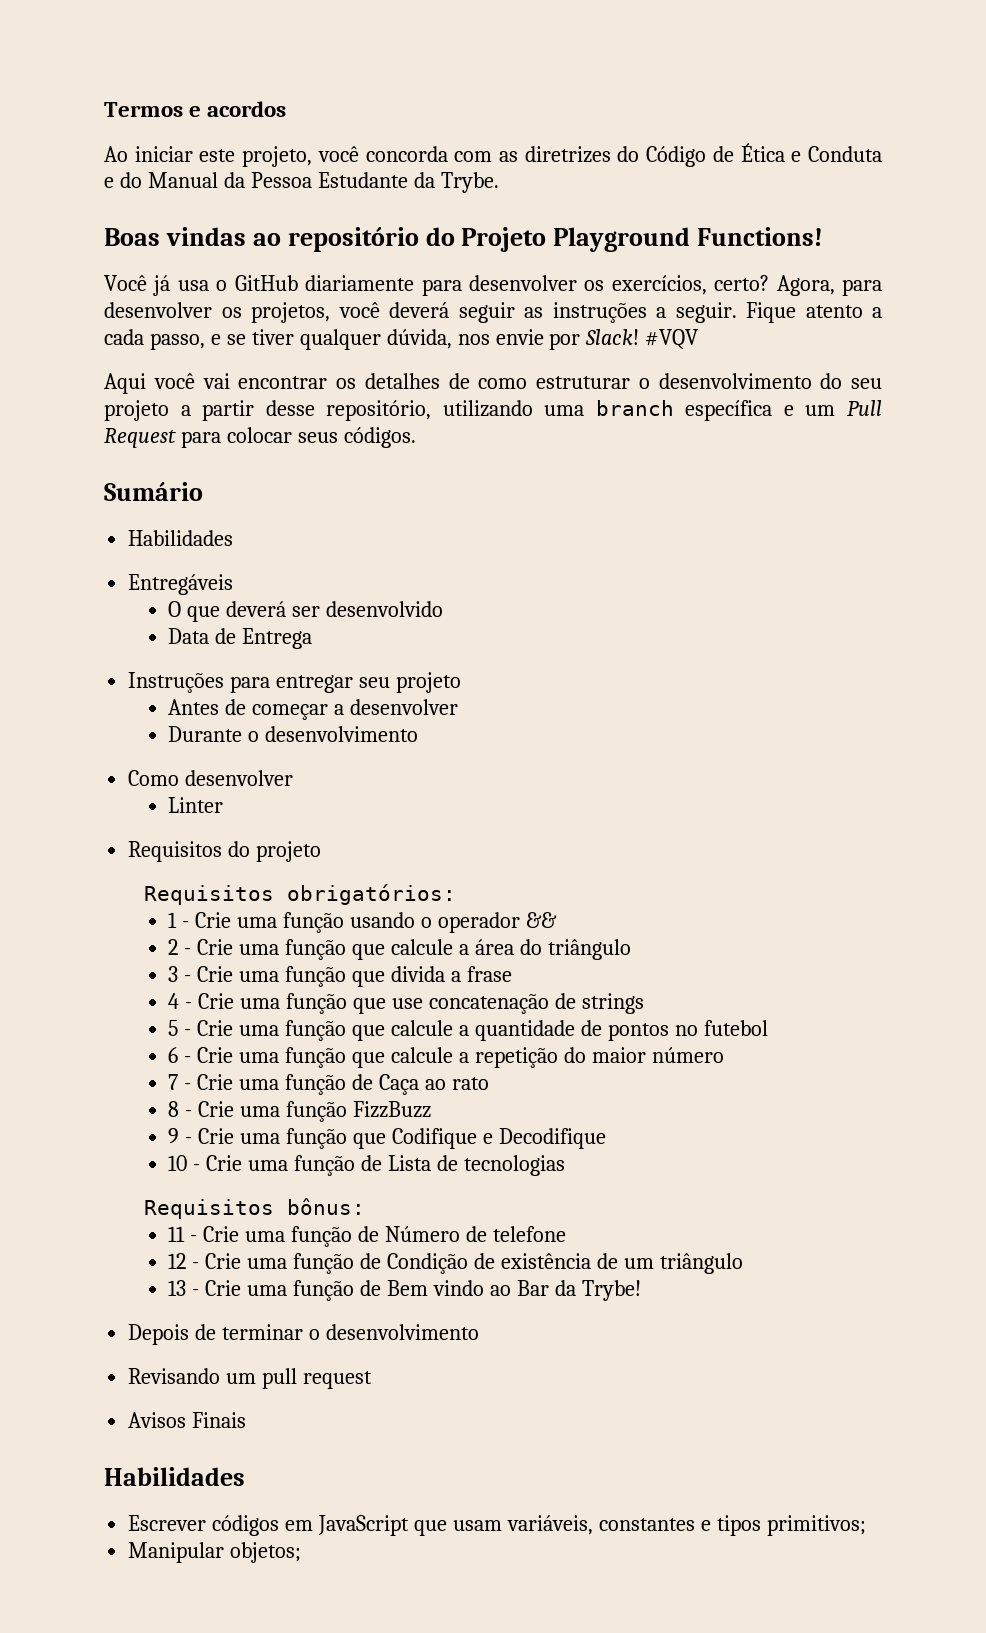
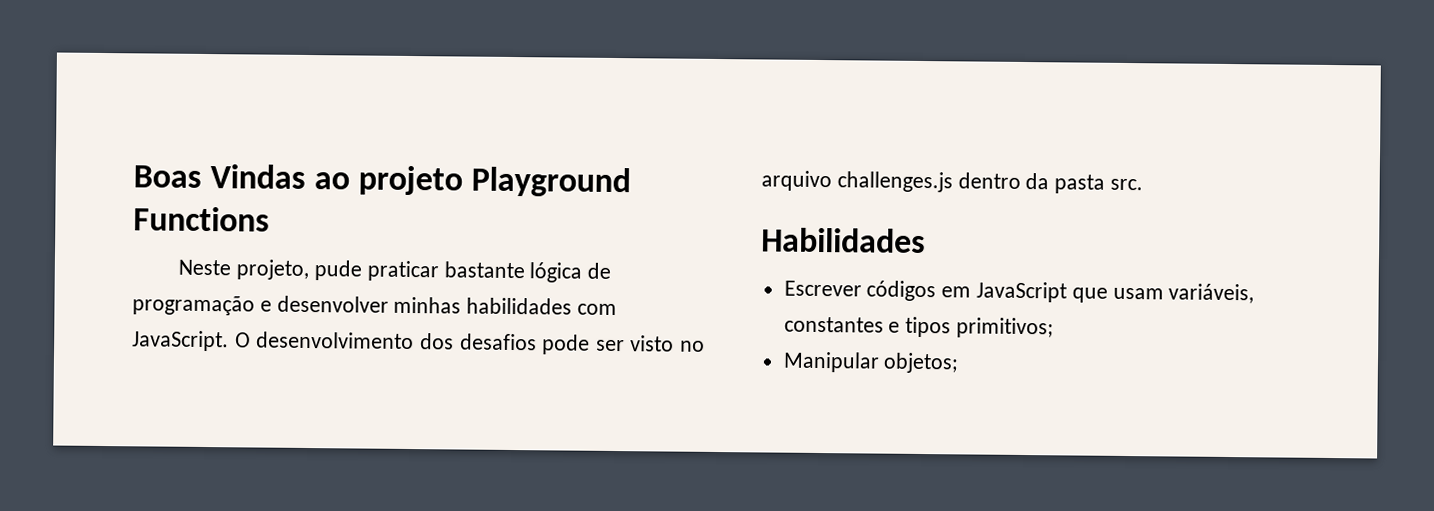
- Termos e acordos
- Ao iniciar este projeto, você concorda com as diretrizes do Código de Ética e Conduta e do Manual da Pessoa Estudante da Trybe.
- Boas vindas ao repositório do Projeto Playground Functions!
- Você já usa o GitHub diariamente para desenvolver os exercícios, certo? Agora, para desenvolver os projetos, você deverá seguir as instruções a seguir. Fique atento a cada passo, e se tiver qualquer dúvida, nos envie por Slack! #VQV
- Aqui você vai encontrar os detalhes de como estruturar o desenvolvimento do seu projeto a partir desse repositório, utilizando uma branch específica e um Pull Request para colocar seus códigos.
- Sumário
- Habilidades
- Entregáveis
- O que deverá ser desenvolvido
- Data de Entrega
- Instruções para entregar seu projeto
- Antes de começar a desenvolver
- Durante o desenvolvimento
- Como desenvolver
- Linter
- Requisitos do projeto
- Requisitos obrigatórios:
- 1 - Crie uma função usando o operador &&
- 2 - Crie uma função que calcule a área do triângulo
- 3 - Crie uma função que divida a frase
- 4 - Crie uma função que use concatenação de strings
- 5 - Crie uma função que calcule a quantidade de pontos no futebol
- 6 - Crie uma função que calcule a repetição do maior número
- 7 - Crie uma função de Caça ao rato
- 8 - Crie uma função FizzBuzz
- 9 - Crie uma função que Codifique e Decodifique
- 10 - Crie uma função de Lista de tecnologias
- Requisitos bônus:
- 11 - Crie uma função de Número de telefone
- 12 - Crie uma função de Condição de existência de um triângulo
- 13 - Crie uma função de Bem vindo ao Bar da Trybe!
- Depois de terminar o desenvolvimento
- Revisando um pull request
- Avisos Finais
+ Boas Vindas ao projeto Playground Functions
+ Neste projeto, pude praticar bastante lógica de programação e desenvolver minhas habilidades com JavaScript. O desenvolvimento dos desafios pode ser visto no arquivo challenges.js dentro da pasta src.

